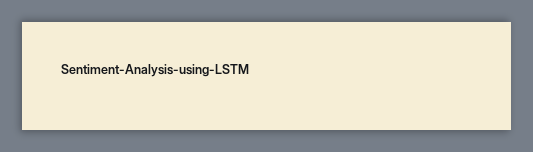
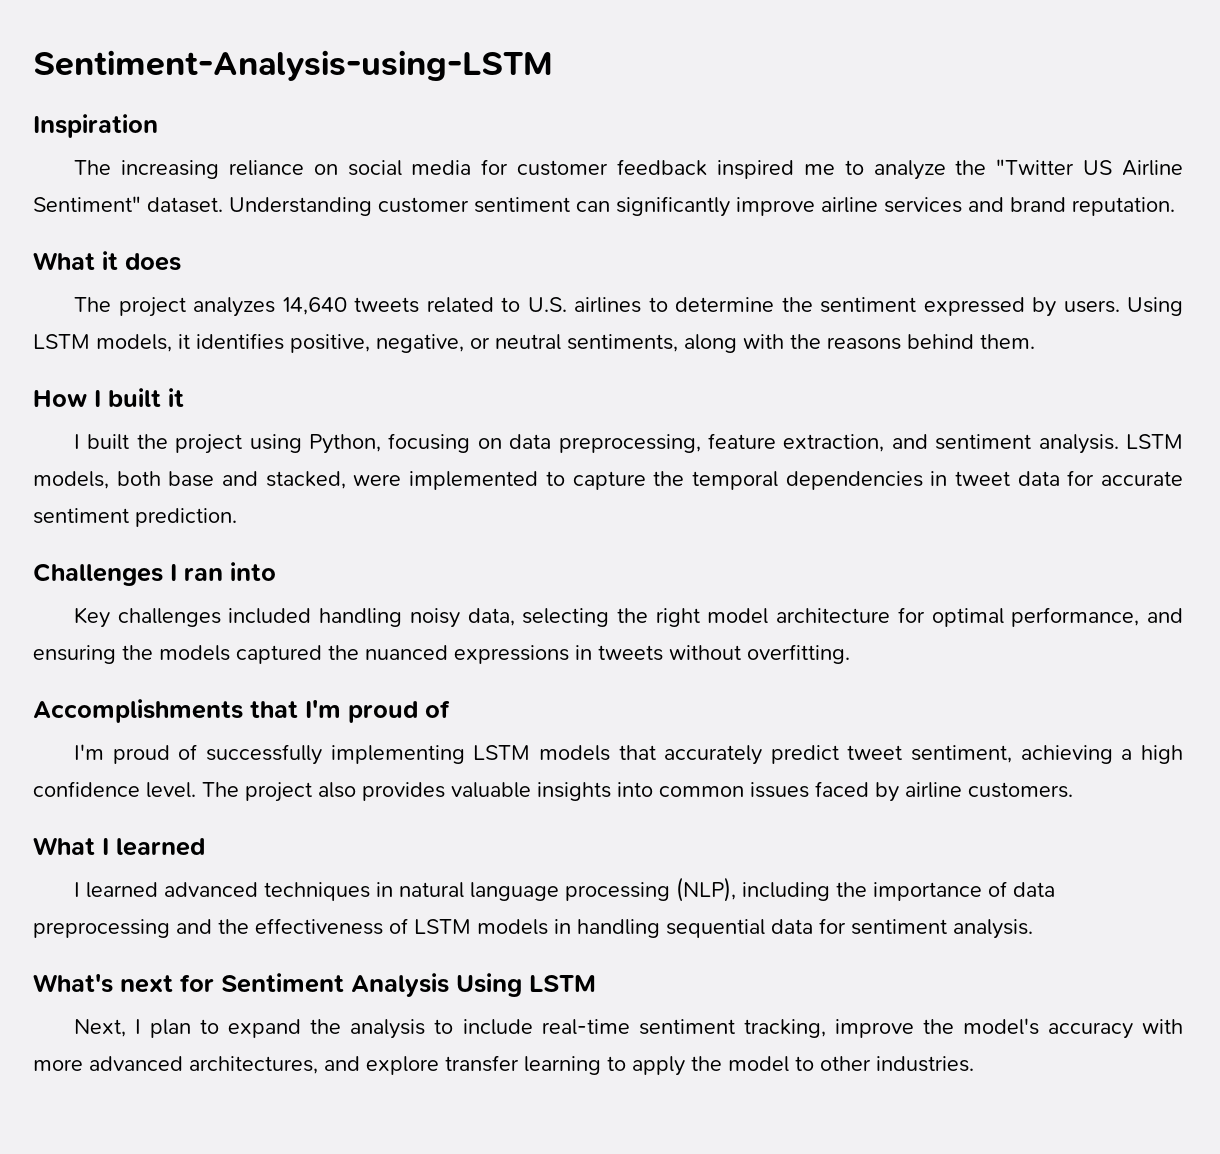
+ Inspiration
+ The increasing reliance on social media for customer feedback inspired me to analyze the "Twitter US Airline Sentiment" dataset. Understanding customer sentiment can significantly improve airline services and brand reputation.
+ What it does
+ The project analyzes 14,640 tweets related to U.S. airlines to determine the sentiment expressed by users. Using LSTM models, it identifies positive, negative, or neutral sentiments, along with the reasons behind them.
+ How I built it
+ I built the project using Python, focusing on data preprocessing, feature extraction, and sentiment analysis. LSTM models, both base and stacked, were implemented to capture the temporal dependencies in tweet data for accurate sentiment prediction.
+ Challenges I ran into
+ Key challenges included handling noisy data, selecting the right model architecture for optimal performance, and ensuring the models captured the nuanced expressions in tweets without overfitting.
+ Accomplishments that I'm proud of
+ I'm proud of successfully implementing LSTM models that accurately predict tweet sentiment, achieving a high confidence level. The project also provides valuable insights into common issues faced by airline customers.
+ What I learned
+ I learned advanced techniques in natural language processing (NLP), including the importance of data preprocessing and the effectiveness of LSTM models in handling sequential data for sentiment analysis.
+ What's next for Sentiment Analysis Using LSTM
+ Next, I plan to expand the analysis to include real-time sentiment tracking, improve the model's accuracy with more advanced architectures, and explore transfer learning to apply the model to other industries.

